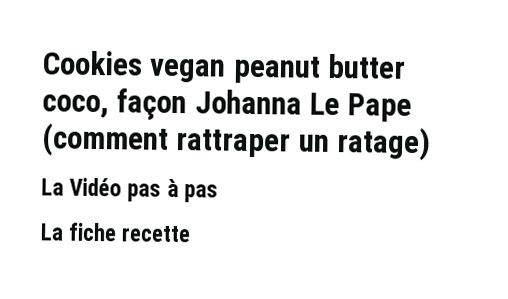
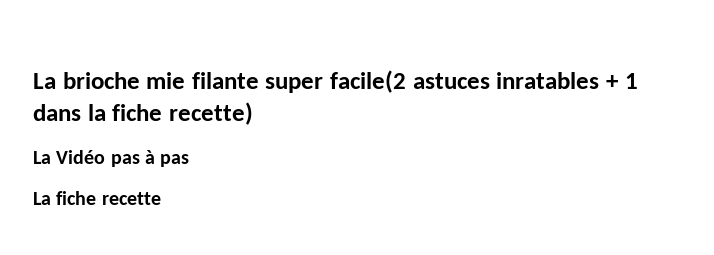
- Cookies vegan peanut butter coco, façon Johanna Le Pape (comment rattraper un ratage)
+ La brioche mie filante super facile(2 astuces inratables + 1 dans la fiche recette)

